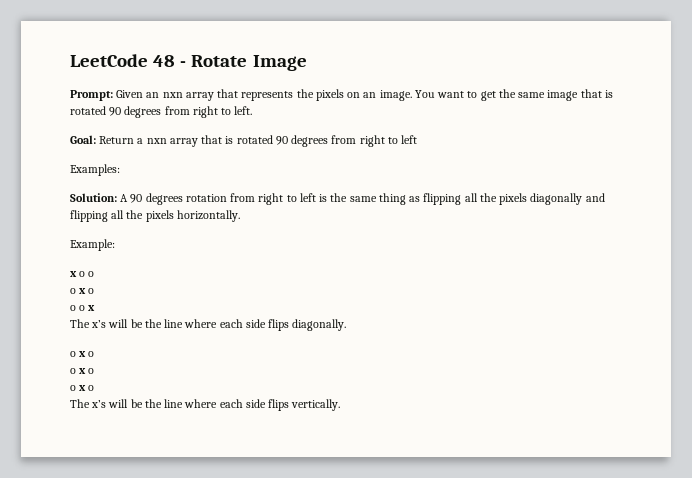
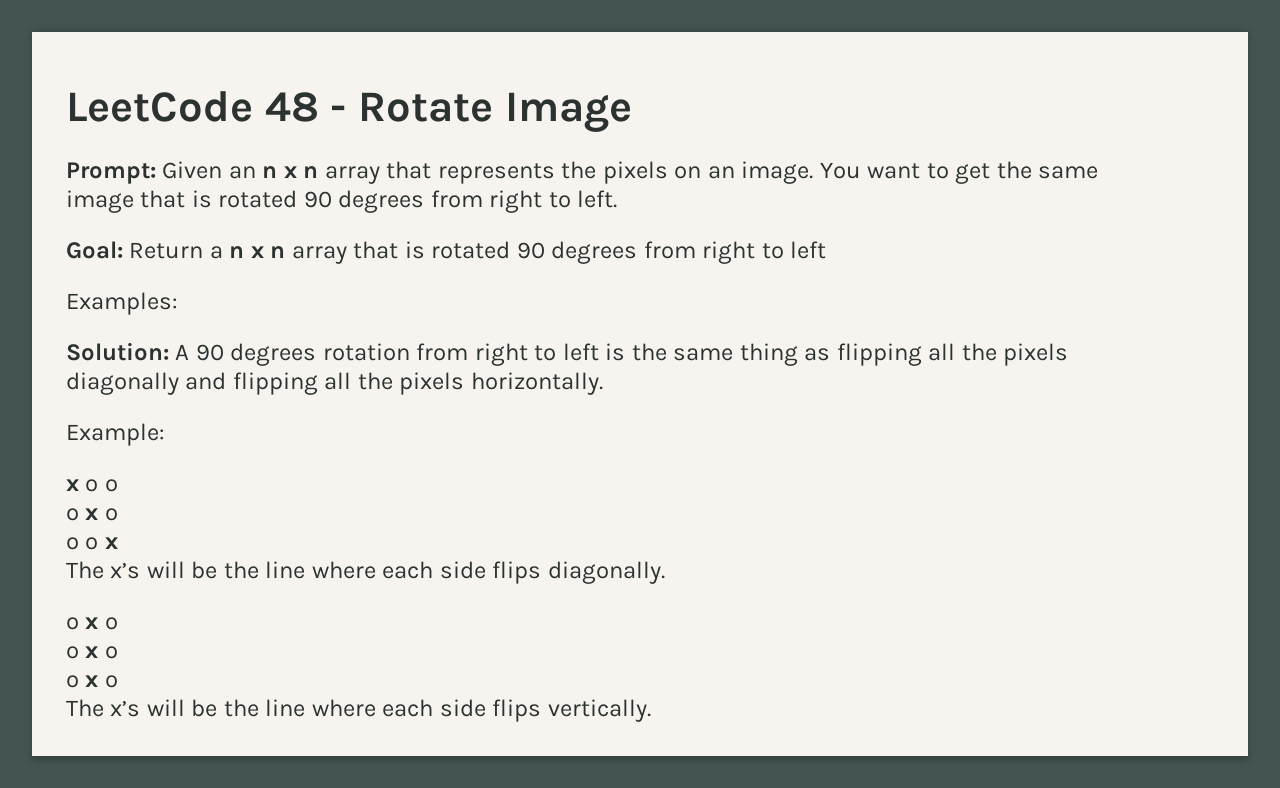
- Prompt: Given an nxn array that represents the pixels on an image.
+ Prompt: Given an n x n array that represents the pixels on an image.
- Goal: Return a nxn array that is rotated 90 degrees from right to left
+ Goal: Return a n x n array that is rotated 90 degrees from right to left

